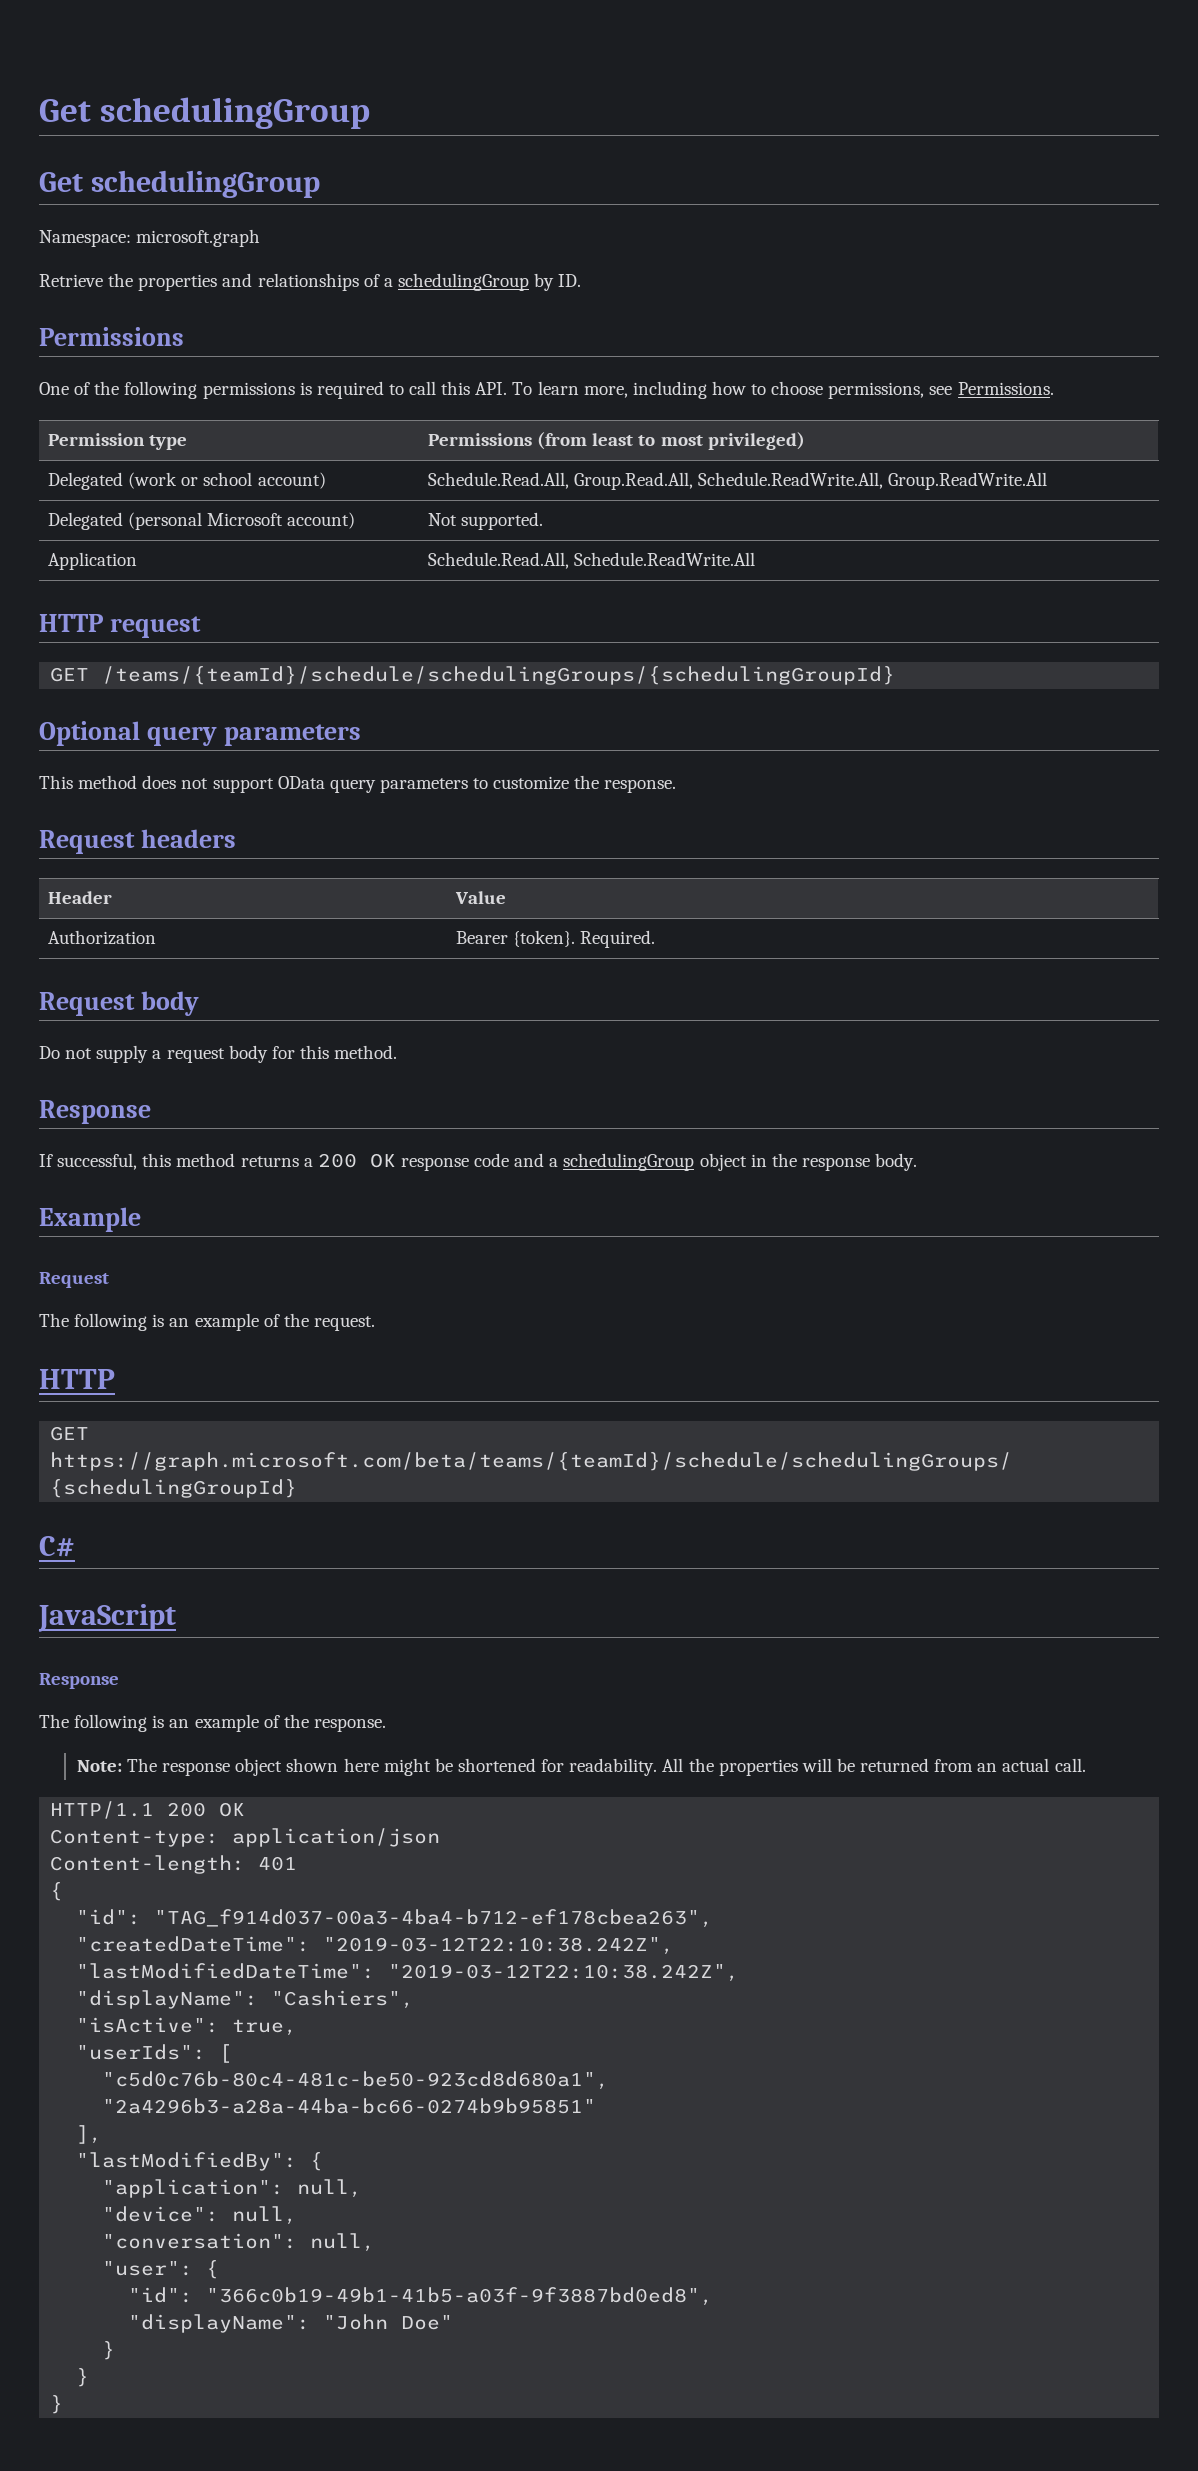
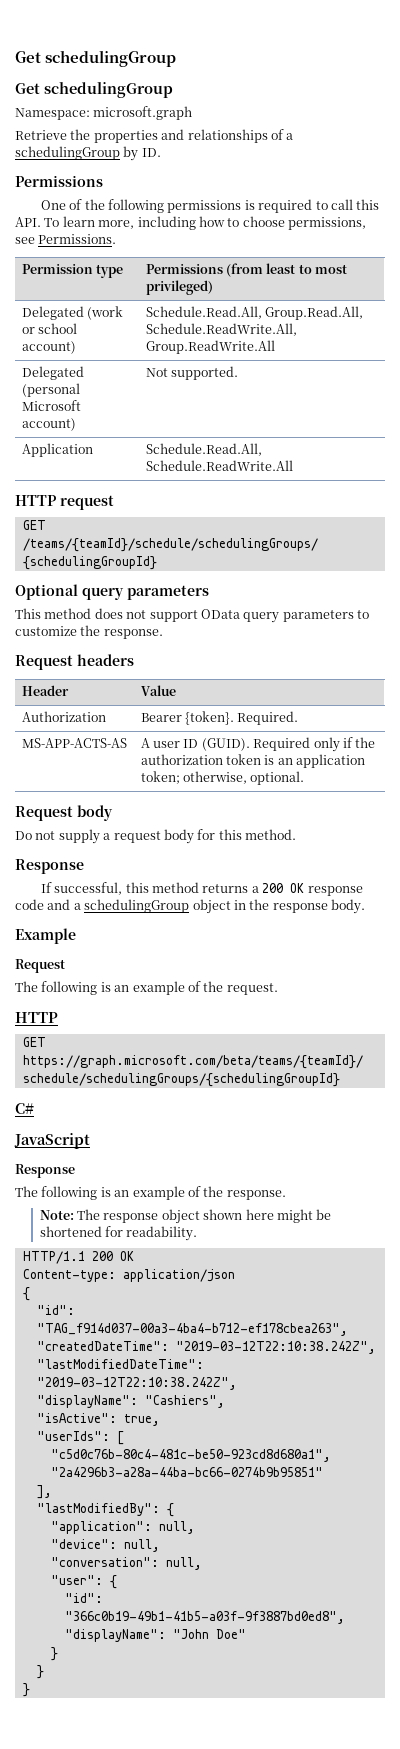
+ MS-APP-ACTS-AS | A user ID (GUID). Required only if the authorization token is an application token; otherwise, optional.
- All the properties will be returned from an actual call.
- Content-length: 401

